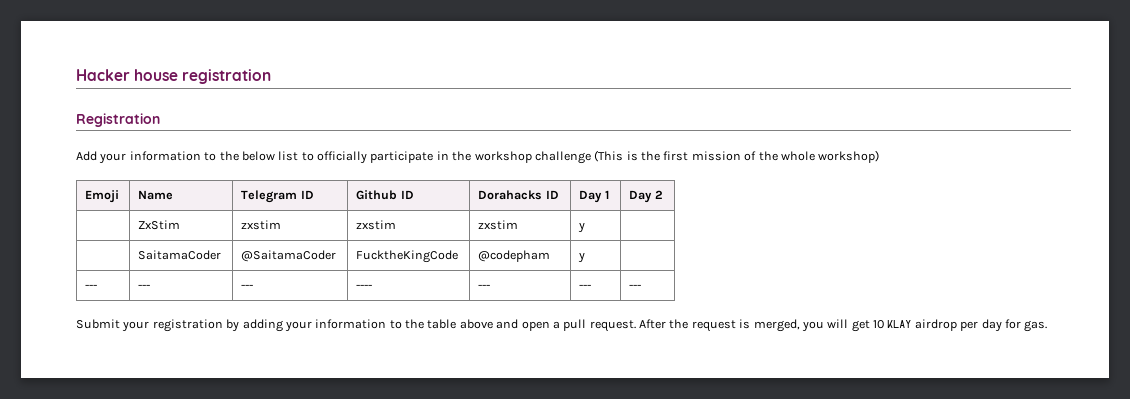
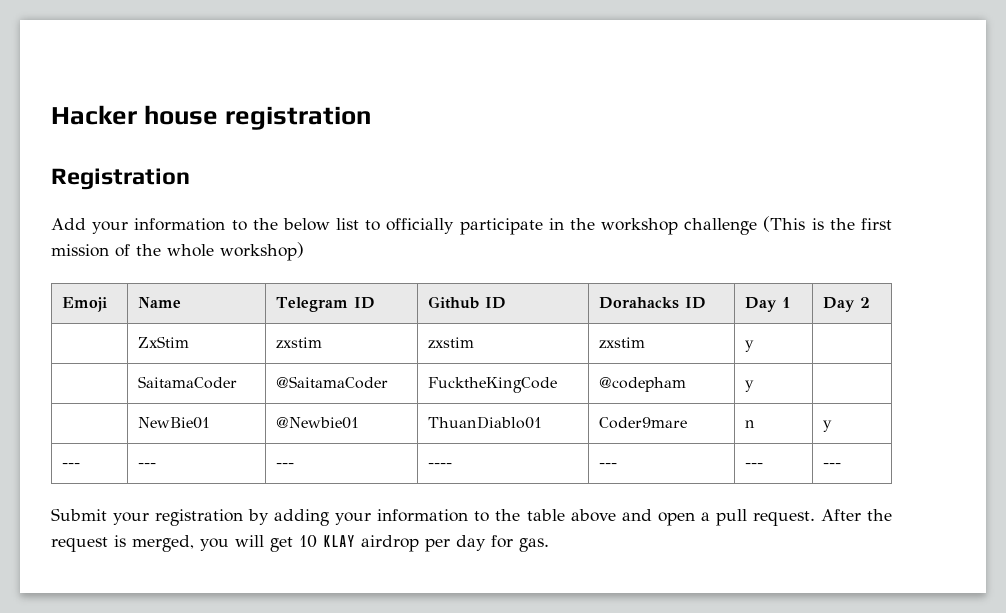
+ | NewBie01 | @Newbie01 | ThuanDiablo01 | Coder9mare | n | y

